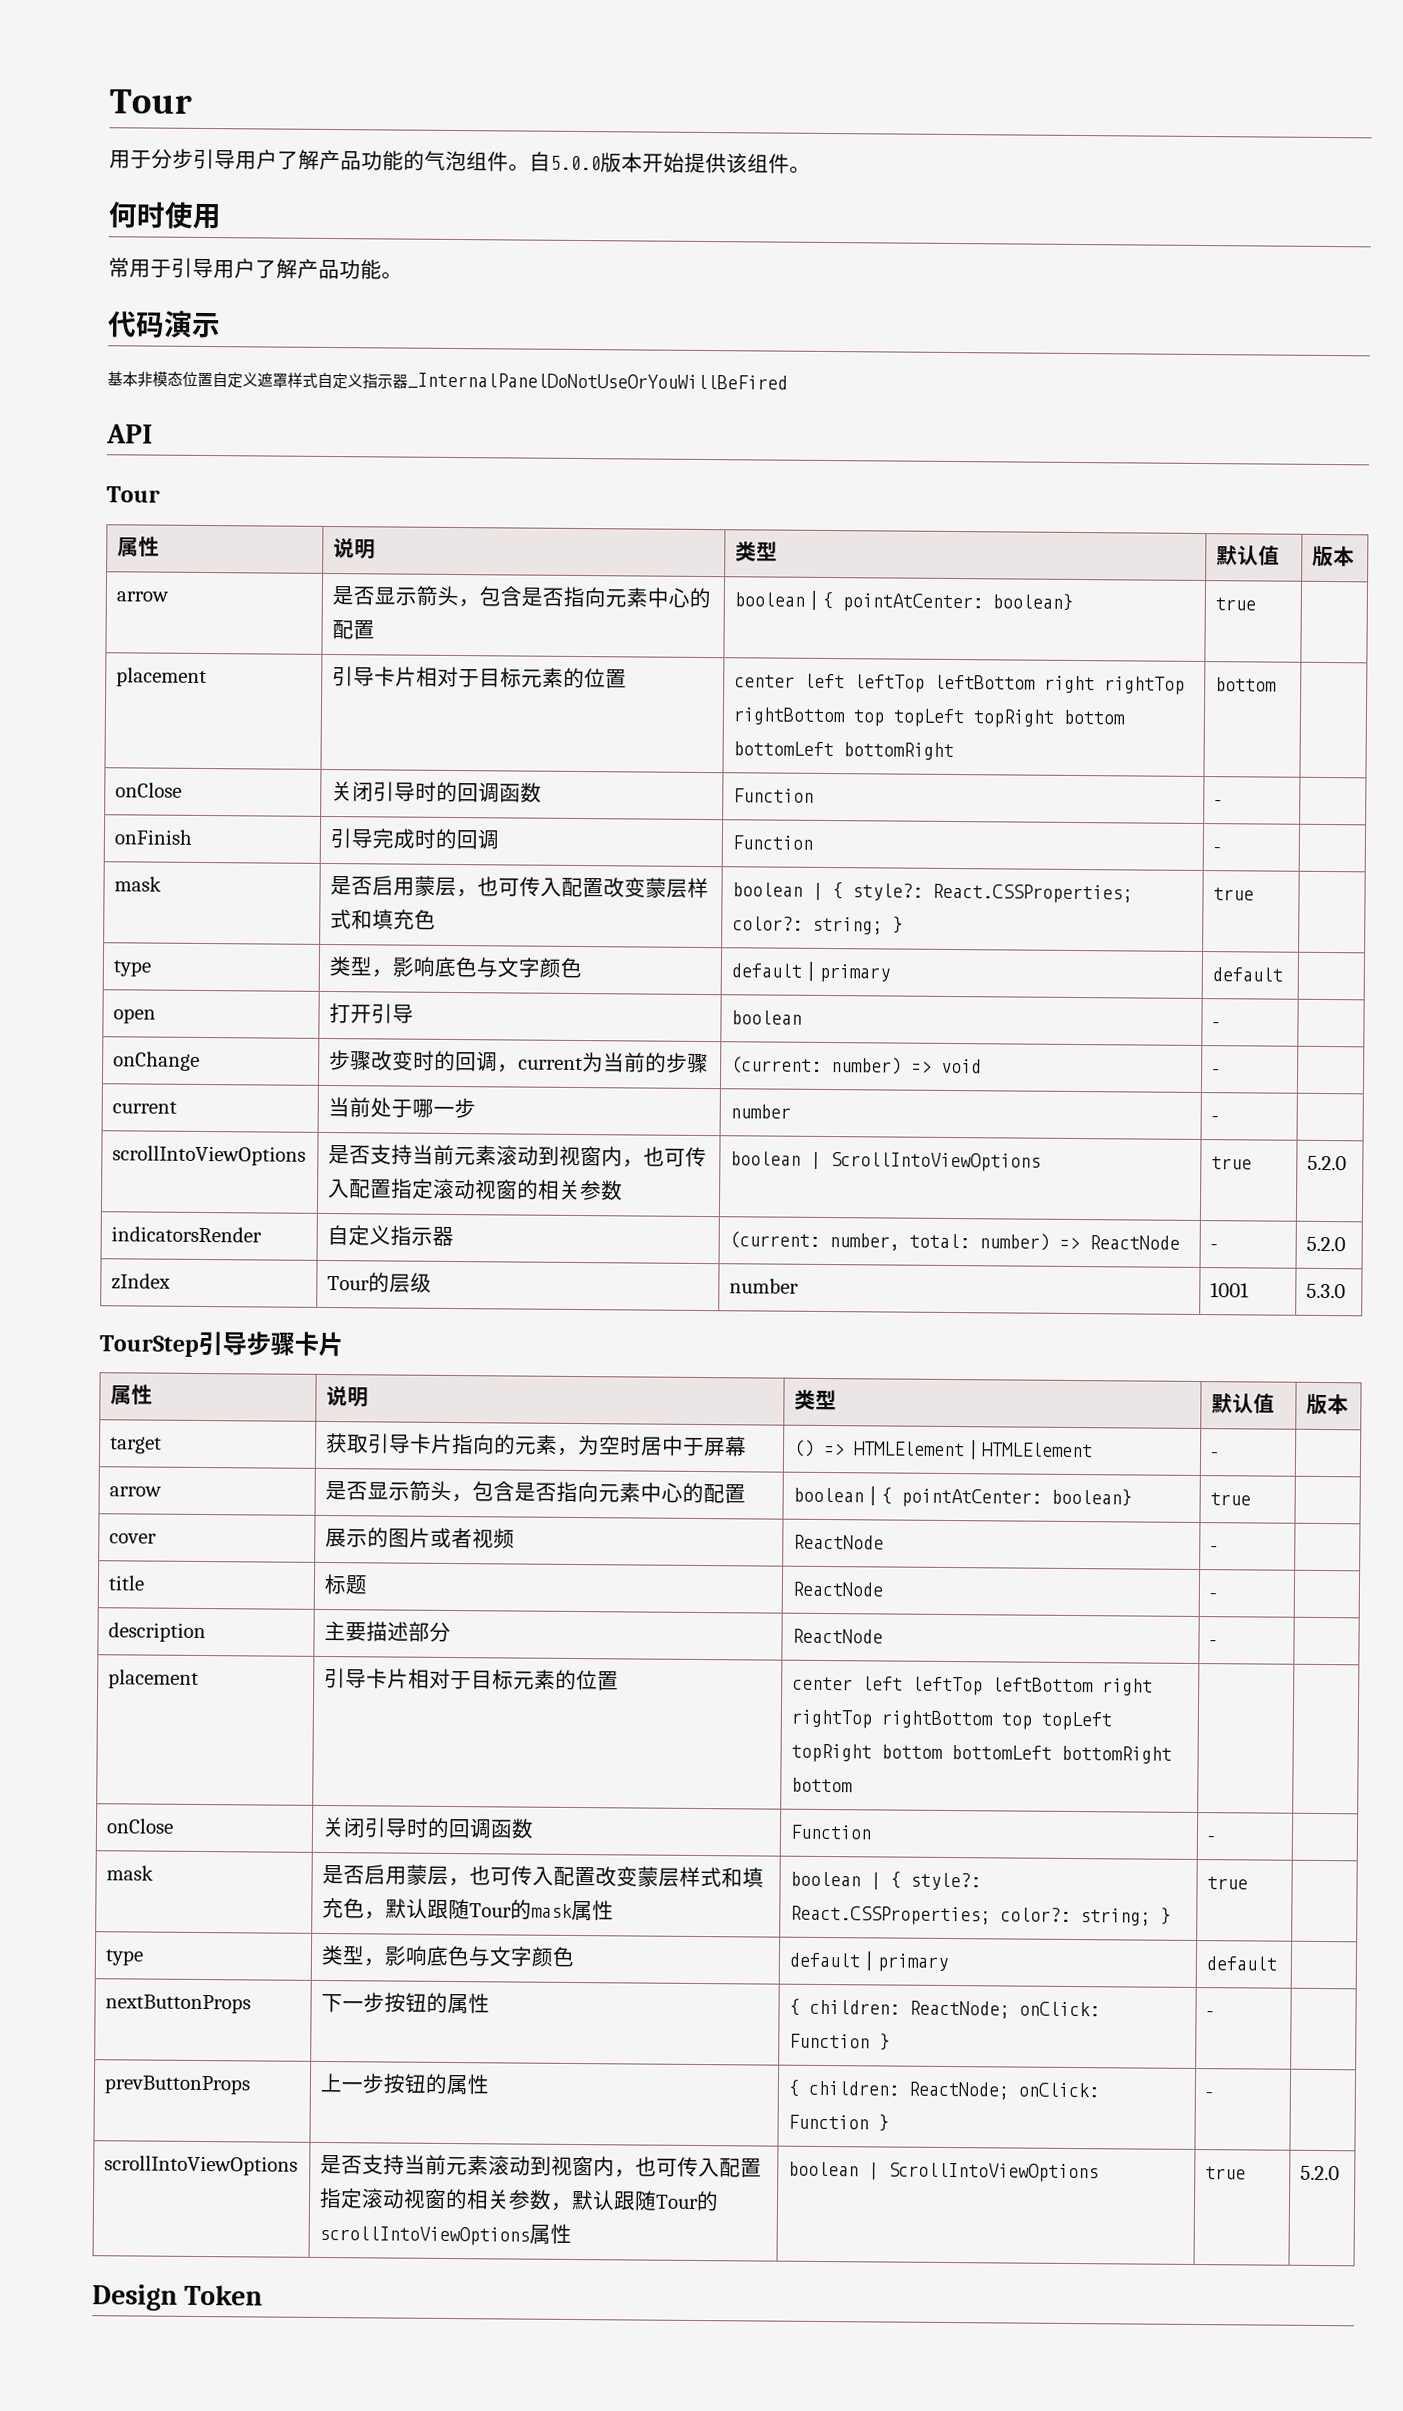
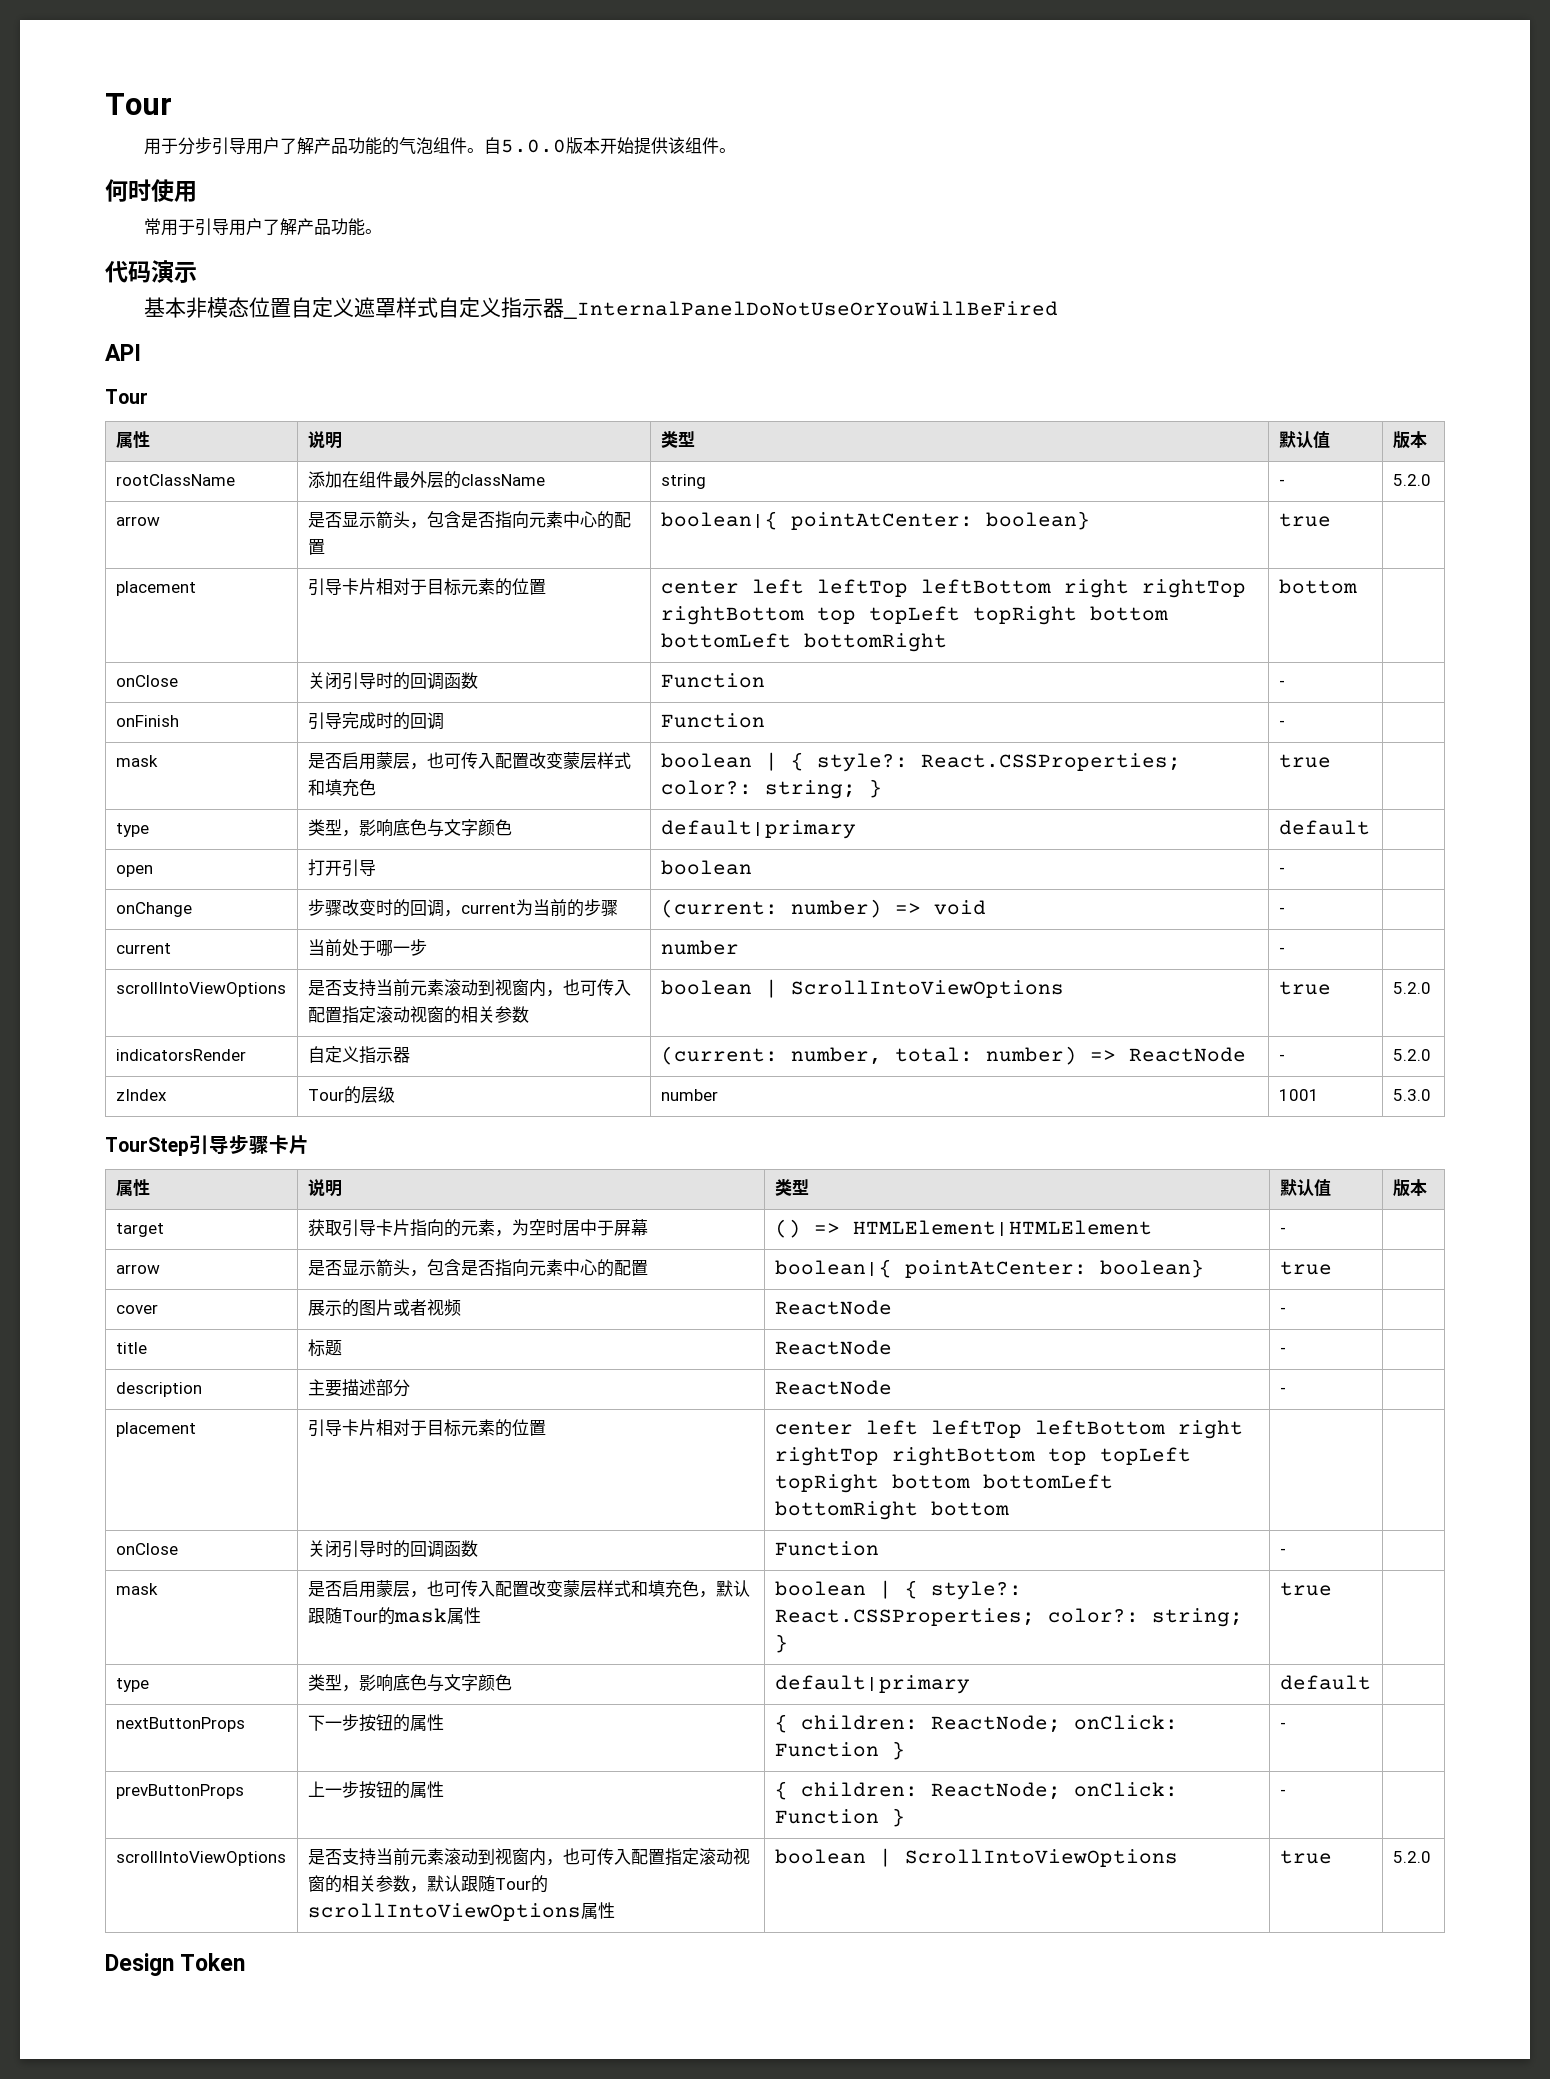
+ rootClassName | 添加在组件最外层的className | string | - | 5.2.0

